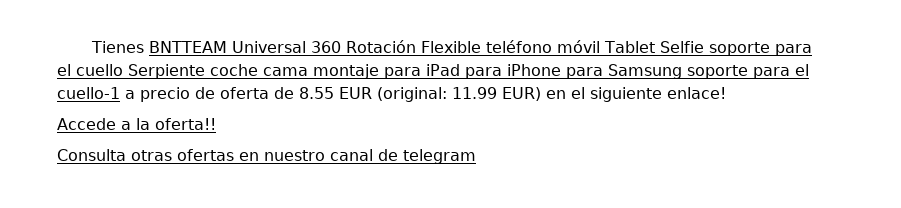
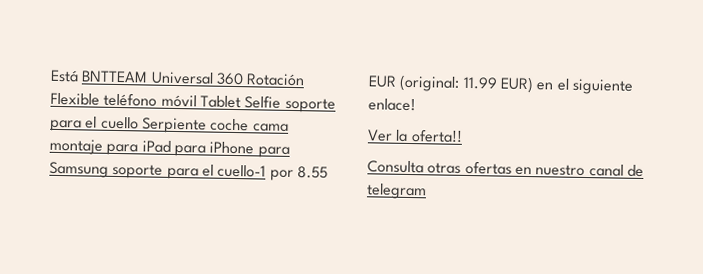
- Tienes BNTTEAM Universal 360 Rotación Flexible teléfono móvil Tablet Selfie soporte para el cuello Serpiente coche cama montaje para iPad para iPhone para Samsung soporte para el cuello-1 a precio de oferta de 8.55 EUR (original: 11.99 EUR) en el siguiente enlace!
+ Está BNTTEAM Universal 360 Rotación Flexible teléfono móvil Tablet Selfie soporte para el cuello Serpiente coche cama montaje para iPad para iPhone para Samsung soporte para el cuello-1 por 8.55 EUR (original: 11.99 EUR) en el siguiente enlace!
- Accede a la oferta!!
+ Ver la oferta!!

